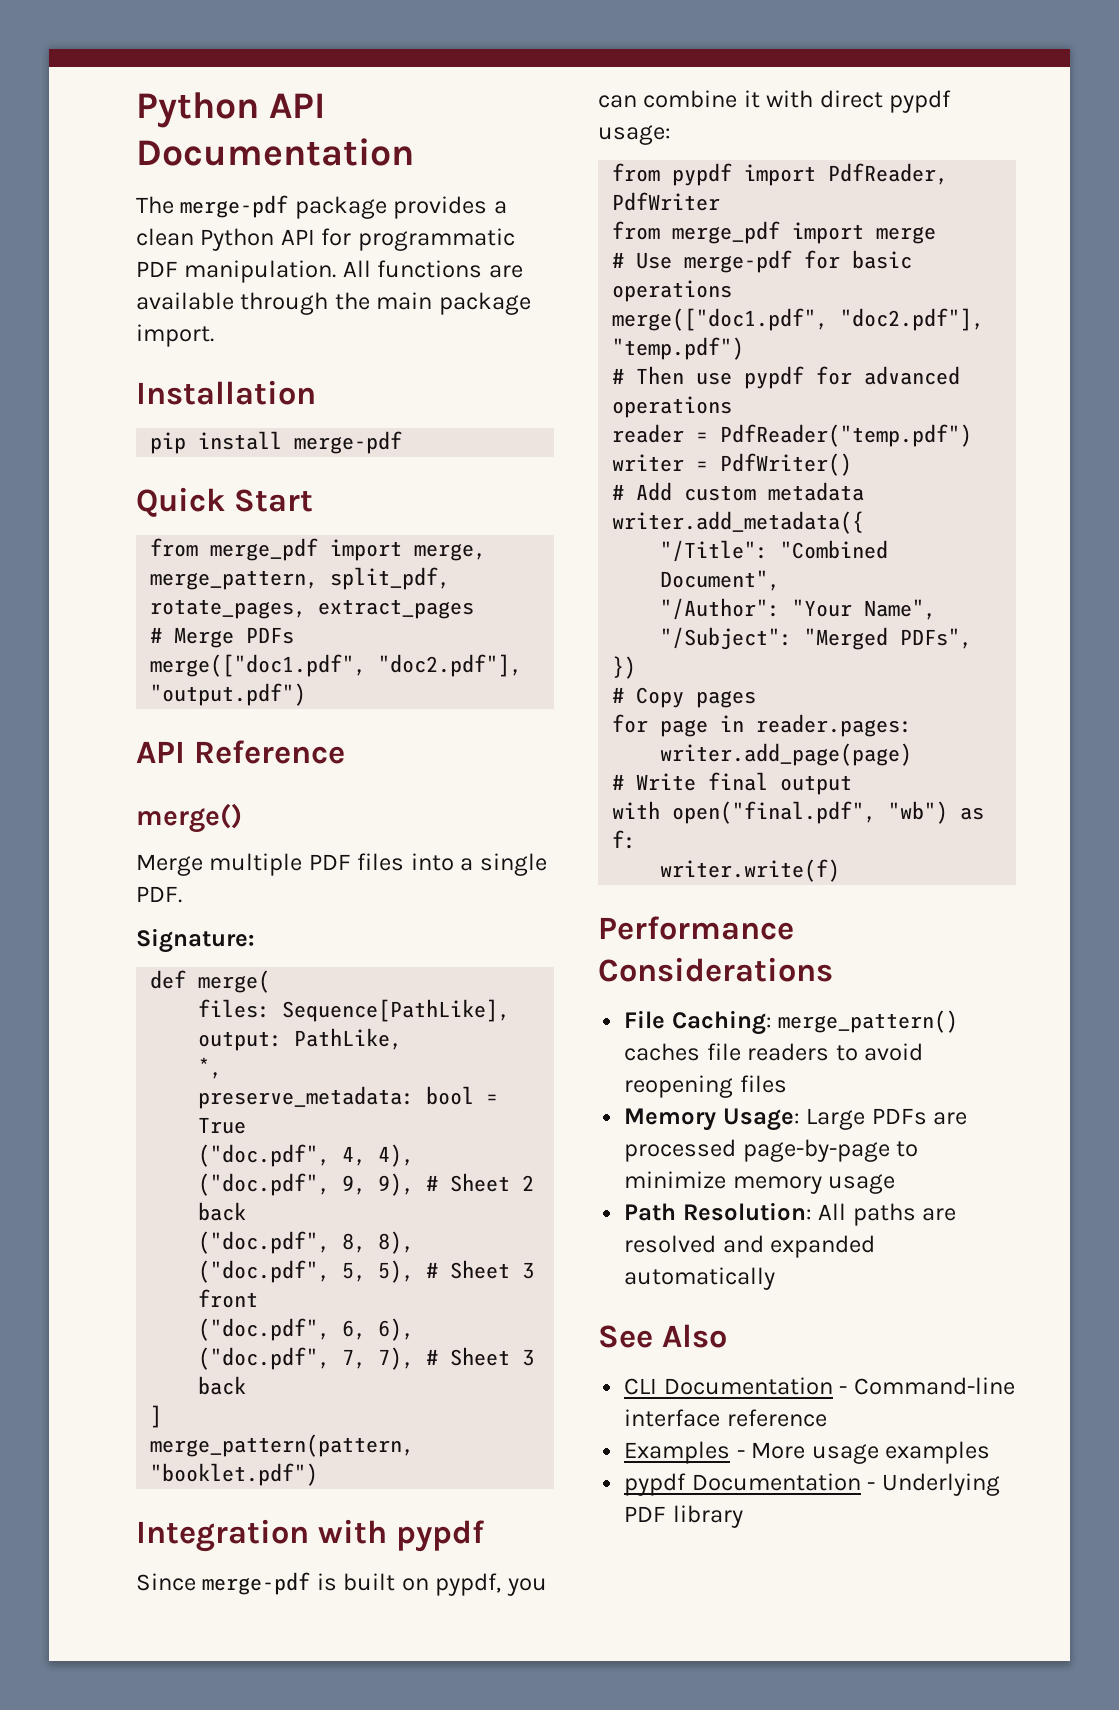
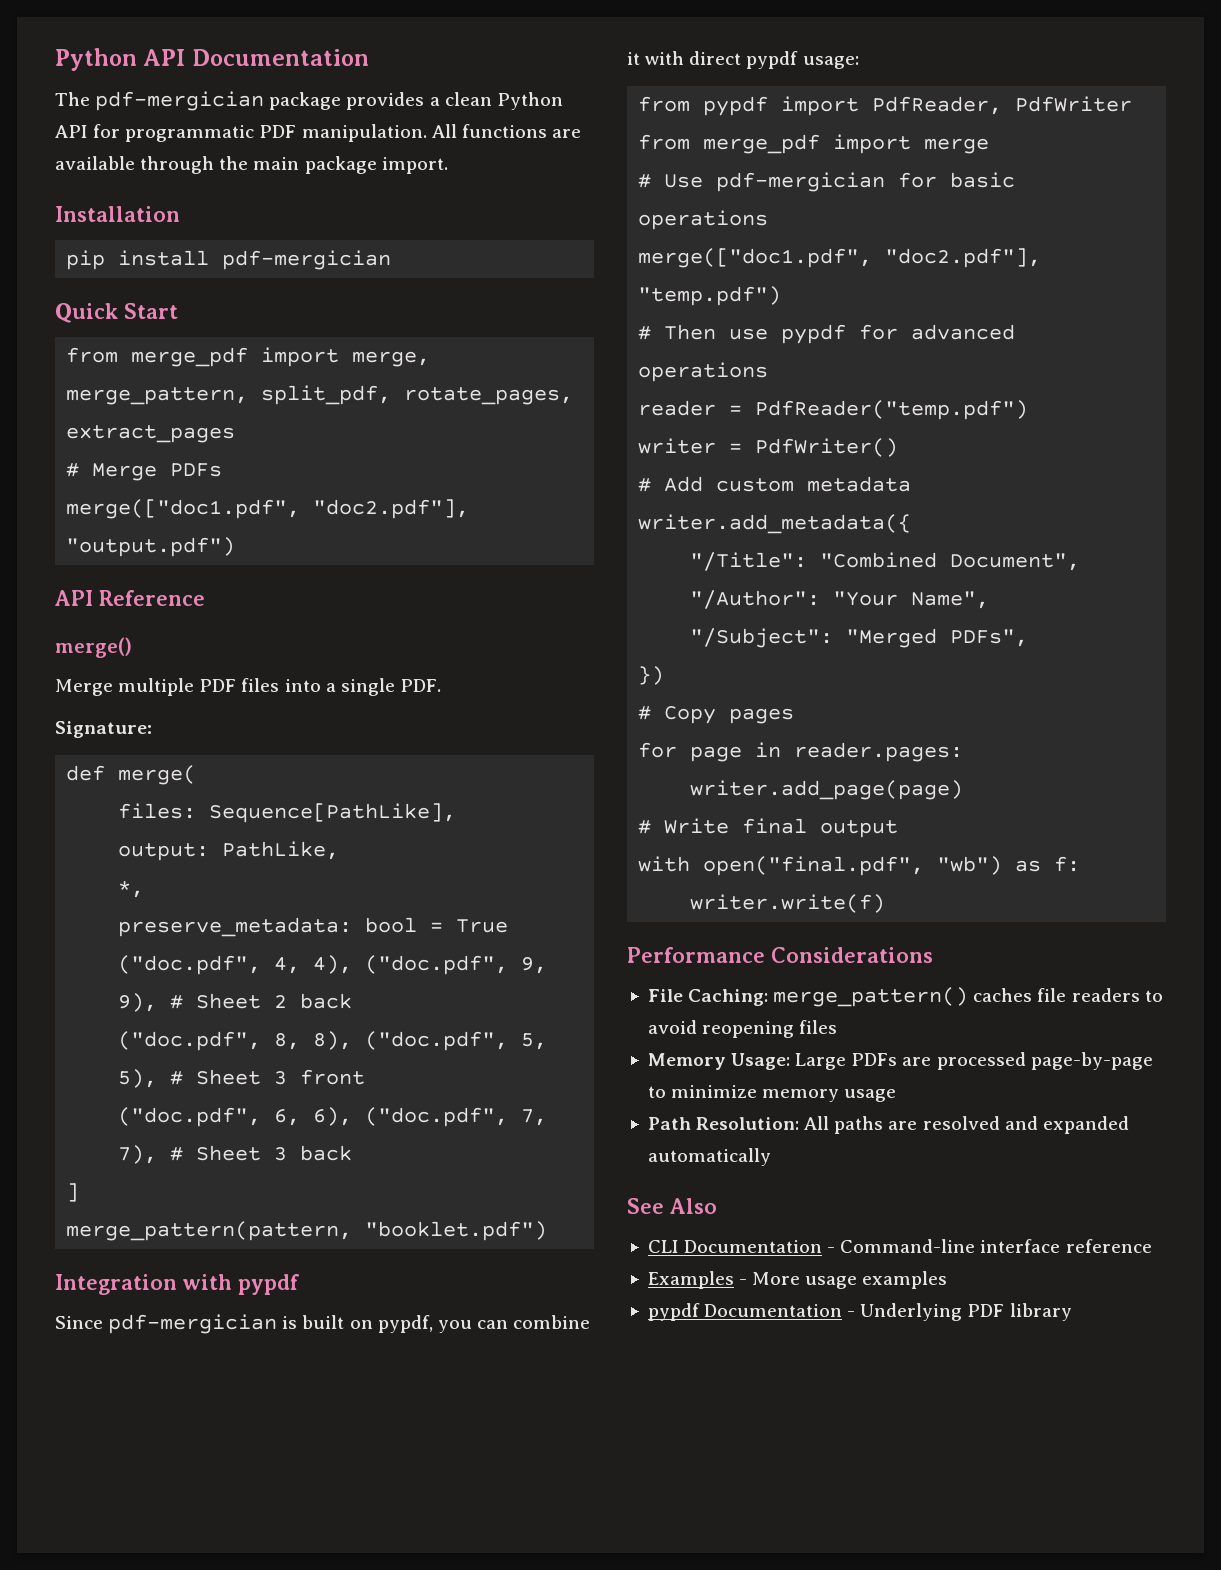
- The merge-pdf package provides a clean Python API for programmatic PDF manipulation.
+ The pdf-mergician package provides a clean Python API for programmatic PDF manipulation.
- pip install merge-pdf
+ pip install pdf-mergician
- Since merge-pdf is built on pypdf, you can combine it with direct pypdf usage:
+ Since pdf-mergician is built on pypdf, you can combine it with direct pypdf usage:
- # Use merge-pdf for basic operations
+ # Use pdf-mergician for basic operations

